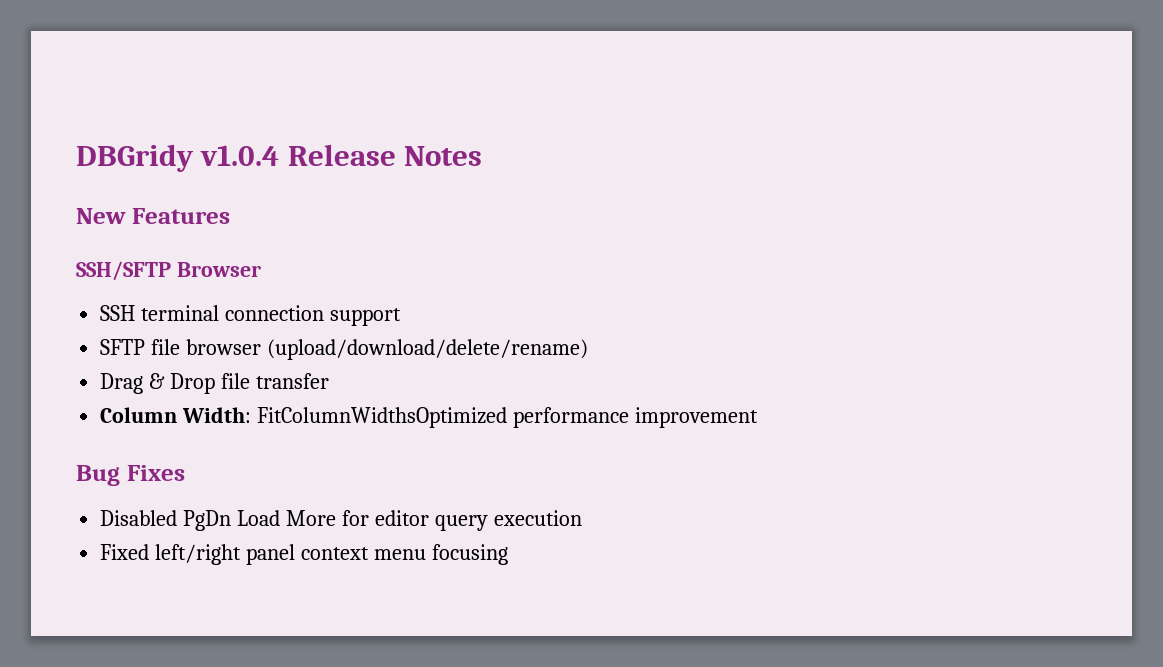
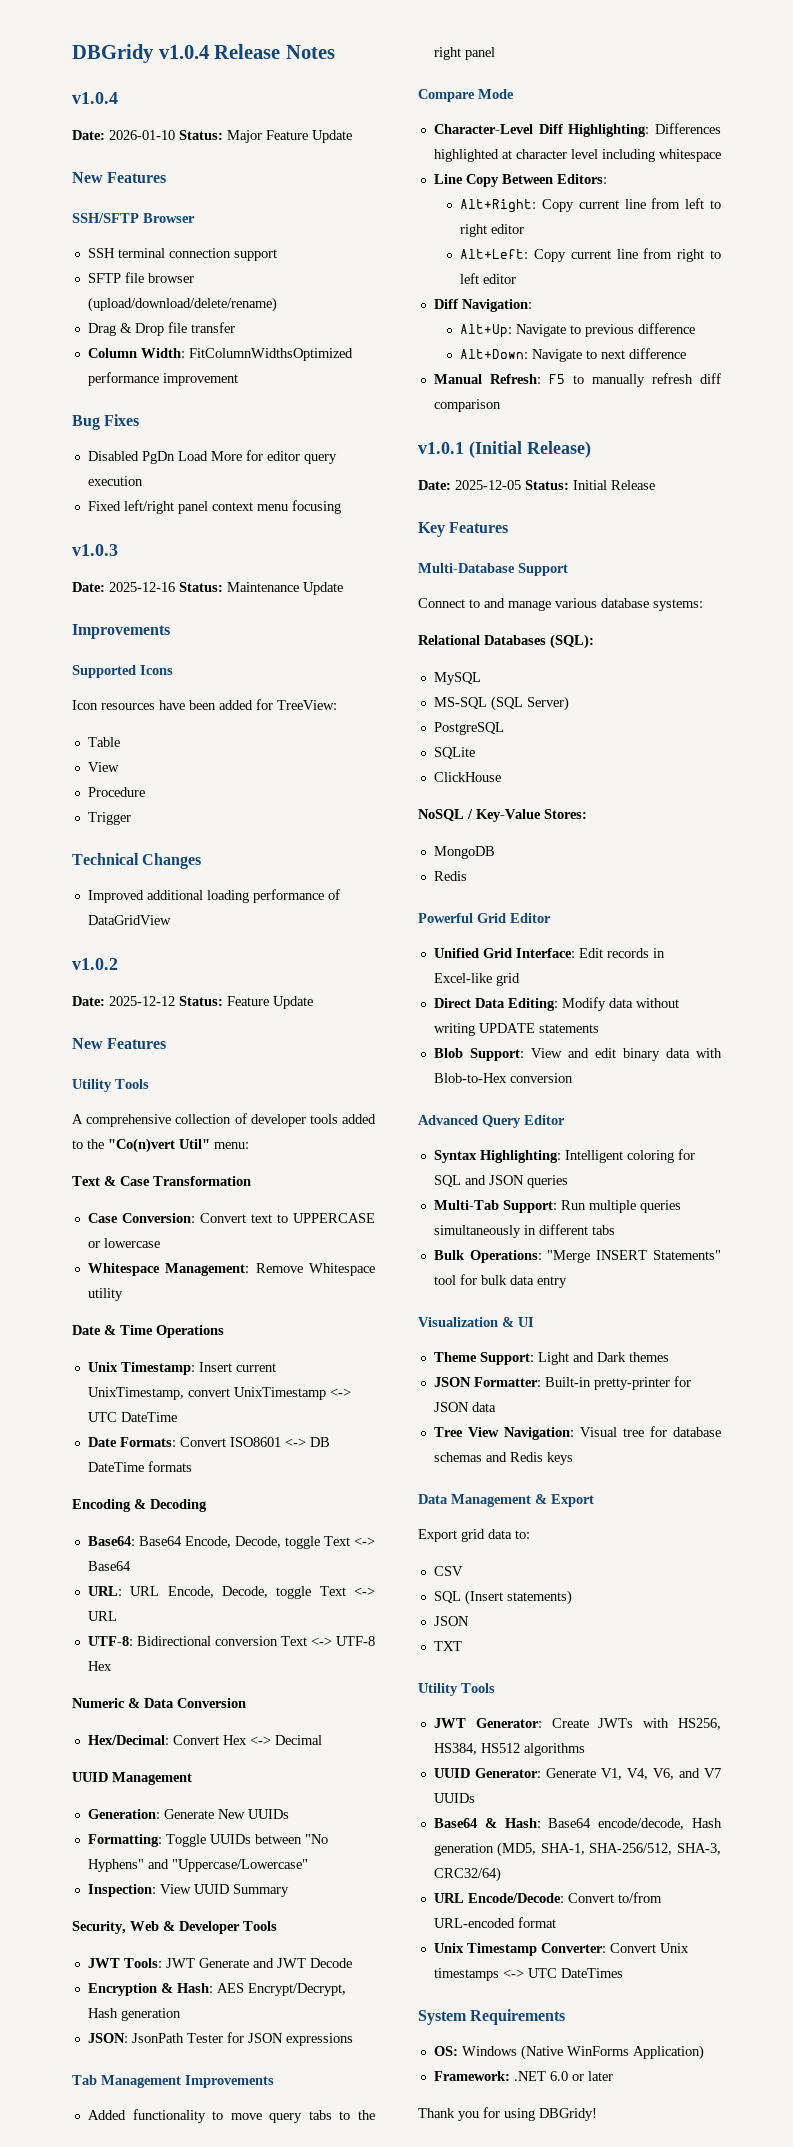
  DBGridy v1.0.4 Release Notes
+ v1.0.4
+ Date: 2026-01-10 Status: Major Feature Update
+ v1.0.3
+ Date: 2025-12-16 Status: Maintenance Update
+ Improvements
+ Supported Icons
+ Icon resources have been added for TreeView:
+ Table
+ View
+ Procedure
+ Trigger
+ Technical Changes
+ Improved additional loading performance of DataGridView
+ v1.0.2
+ Date: 2025-12-12 Status: Feature Update
+ New Features
+ Utility Tools
+ A comprehensive collection of developer tools added to the "Co(n)vert Util" menu:
+ Text & Case Transformation
+ Case Conversion: Convert text to UPPERCASE or lowercase
+ Whitespace Management: Remove Whitespace utility
+ Date & Time Operations
+ Unix Timestamp: Insert current UnixTimestamp, convert UnixTimestamp <-> UTC DateTime
+ Date Formats: Convert ISO8601 <-> DB DateTime formats
+ Encoding & Decoding
+ Base64: Base64 Encode, Decode, toggle Text <-> Base64
+ URL: URL Encode, Decode, toggle Text <-> URL
+ UTF-8: Bidirectional conversion Text <-> UTF-8 Hex
+ Numeric & Data Conversion
+ Hex/Decimal: Convert Hex <-> Decimal
+ UUID Management
+ Generation: Generate New UUIDs
+ Formatting: Toggle UUIDs between "No Hyphens" and "Uppercase/Lowercase"
+ Inspection: View UUID Summary
+ Security, Web & Developer Tools
+ JWT Tools: JWT Generate and JWT Decode
+ Encryption & Hash: AES Encrypt/Decrypt, Hash generation
+ JSON: JsonPath Tester for JSON expressions
+ Tab Management Improvements
+ Added functionality to move query tabs to the right panel
+ Compare Mode
+ Character-Level Diff Highlighting: Differences highlighted at character level including whitespace
+ Line Copy Between Editors:
+ Alt+Right: Copy current line from left to right editor
+ Alt+Left: Copy current line from right to left editor
+ Diff Navigation:
+ Alt+Up: Navigate to previous difference
+ Alt+Down: Navigate to next difference
+ Manual Refresh: F5 to manually refresh diff comparison
+ v1.0.1 (Initial Release)
+ Date: 2025-12-05 Status: Initial Release
+ Key Features
+ Multi-Database Support
+ Connect to and manage various database systems:
+ Relational Databases (SQL):
+ MySQL
+ MS-SQL (SQL Server)
+ PostgreSQL
+ SQLite
+ ClickHouse
+ NoSQL / Key-Value Stores:
+ MongoDB
+ Redis
+ Powerful Grid Editor
+ Unified Grid Interface: Edit records in Excel-like grid
+ Direct Data Editing: Modify data without writing UPDATE statements
+ Blob Support: View and edit binary data with Blob-to-Hex conversion
+ Advanced Query Editor
+ Syntax Highlighting: Intelligent coloring for SQL and JSON queries
+ Multi-Tab Support: Run multiple queries simultaneously in different tabs
+ Bulk Operations: "Merge INSERT Statements" tool for bulk data entry
+ Visualization & UI
+ Theme Support: Light and Dark themes
+ JSON Formatter: Built-in pretty-printer for JSON data
+ Tree View Navigation: Visual tree for database schemas and Redis keys
+ Data Management & Export
+ Export grid data to:
+ CSV
+ SQL (Insert statements)
+ JSON
+ TXT
+ Utility Tools
+ JWT Generator: Create JWTs with HS256, HS384, HS512 algorithms
+ UUID Generator: Generate V1, V4, V6, and V7 UUIDs
+ Base64 & Hash: Base64 encode/decode, Hash generation (MD5, SHA-1, SHA-256/512, SHA-3, CRC32/64)
+ URL Encode/Decode: Convert to/from URL-encoded format
+ Unix Timestamp Converter: Convert Unix timestamps <-> UTC DateTimes
+ System Requirements
+ OS: Windows (Native WinForms Application)
+ Framework: .NET 6.0 or later
+ Thank you for using DBGridy!

